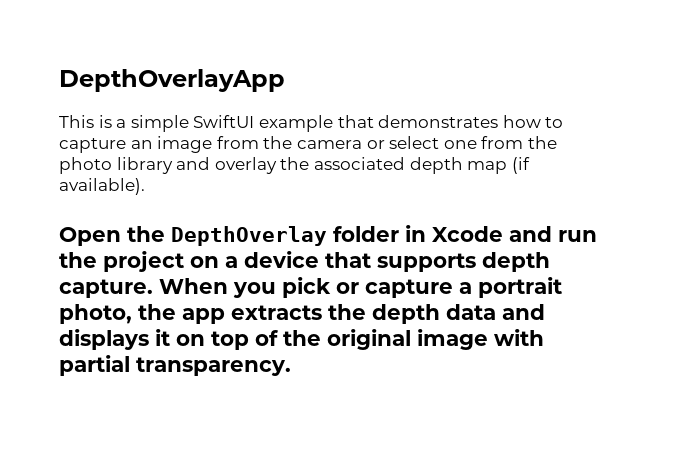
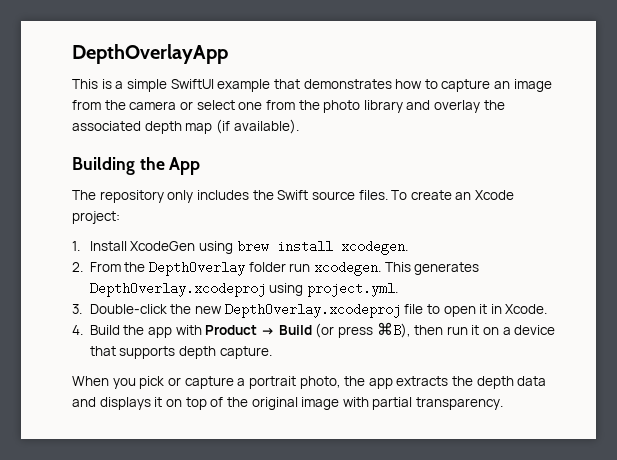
- Open the DepthOverlay folder in Xcode and run the project on a device that supports depth capture. When you pick or capture a portrait photo, the app extracts the depth data and displays it on top of the original image with partial transparency.
+ Building the App
+ The repository only includes the Swift source files. To create an Xcode project:
+ 1. Install XcodeGen using brew install xcodegen.
+ 2. From the DepthOverlay folder run xcodegen. This generates DepthOverlay.xcodeproj using project.yml.
+ 3. Double‑click the new DepthOverlay.xcodeproj file to open it in Xcode.
+ 4. Build the app with Product → Build (or press ⌘B), then run it on a device that supports depth capture.
+ When you pick or capture a portrait photo, the app extracts the depth data and displays it on top of the original image with partial transparency.

